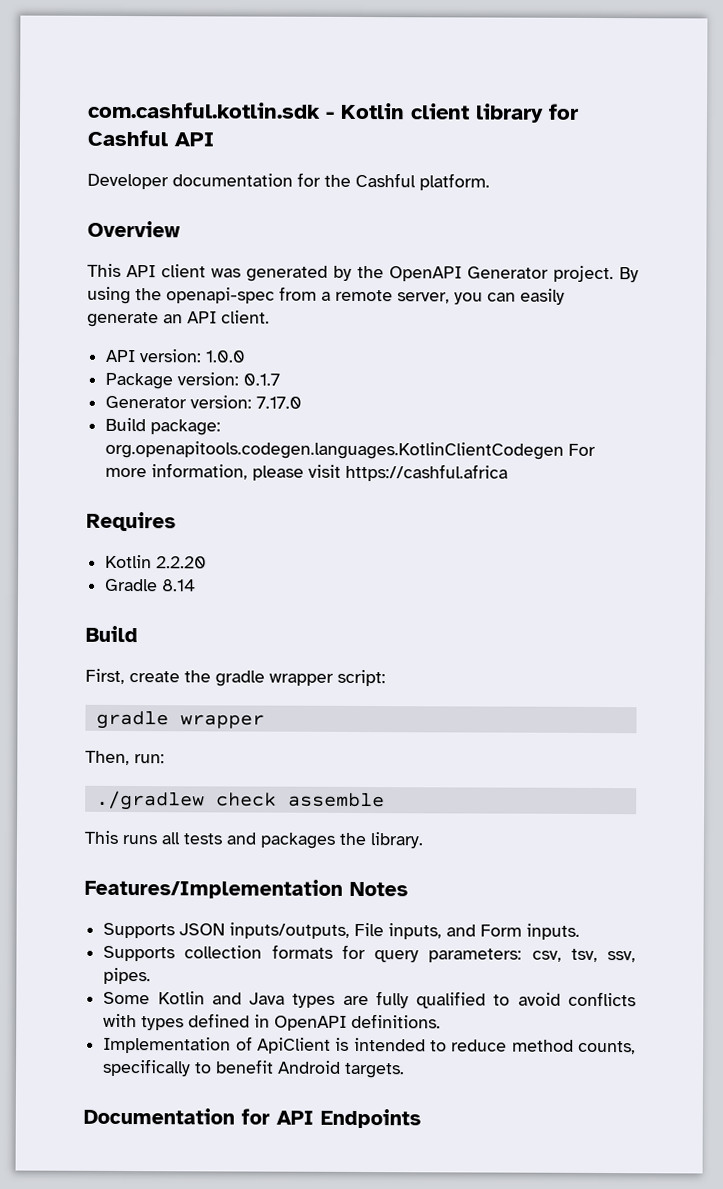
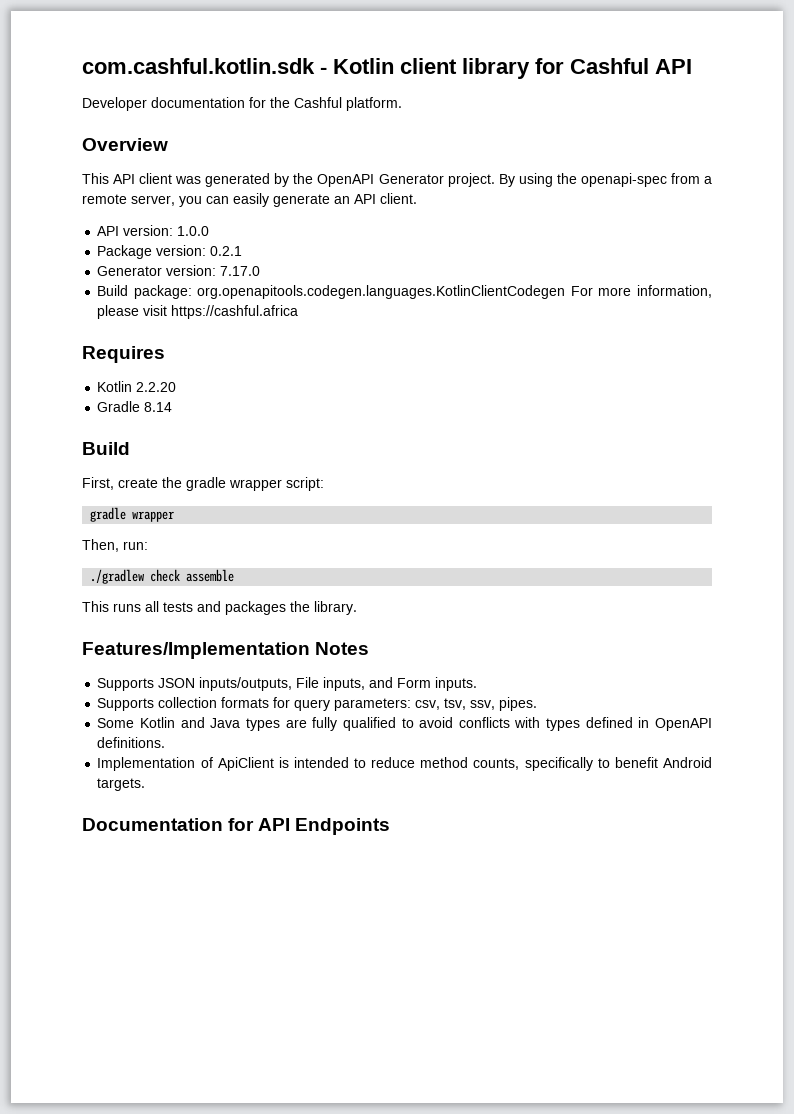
- Package version: 0.1.7
+ Package version: 0.2.1

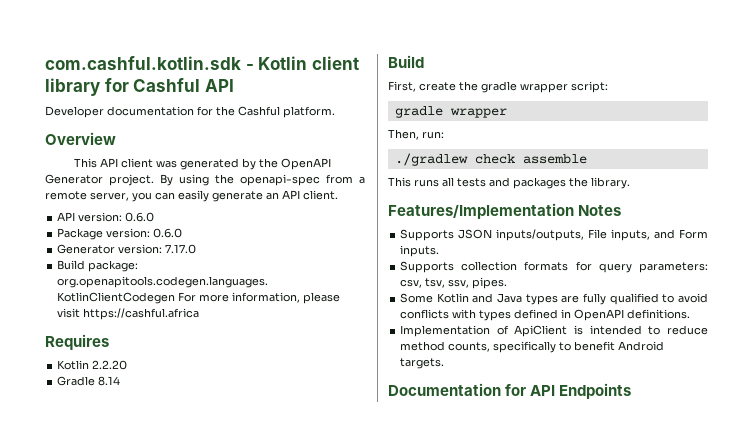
- API version: 1.0.0
+ API version: 0.6.0
- Package version: 0.2.1
+ Package version: 0.6.0

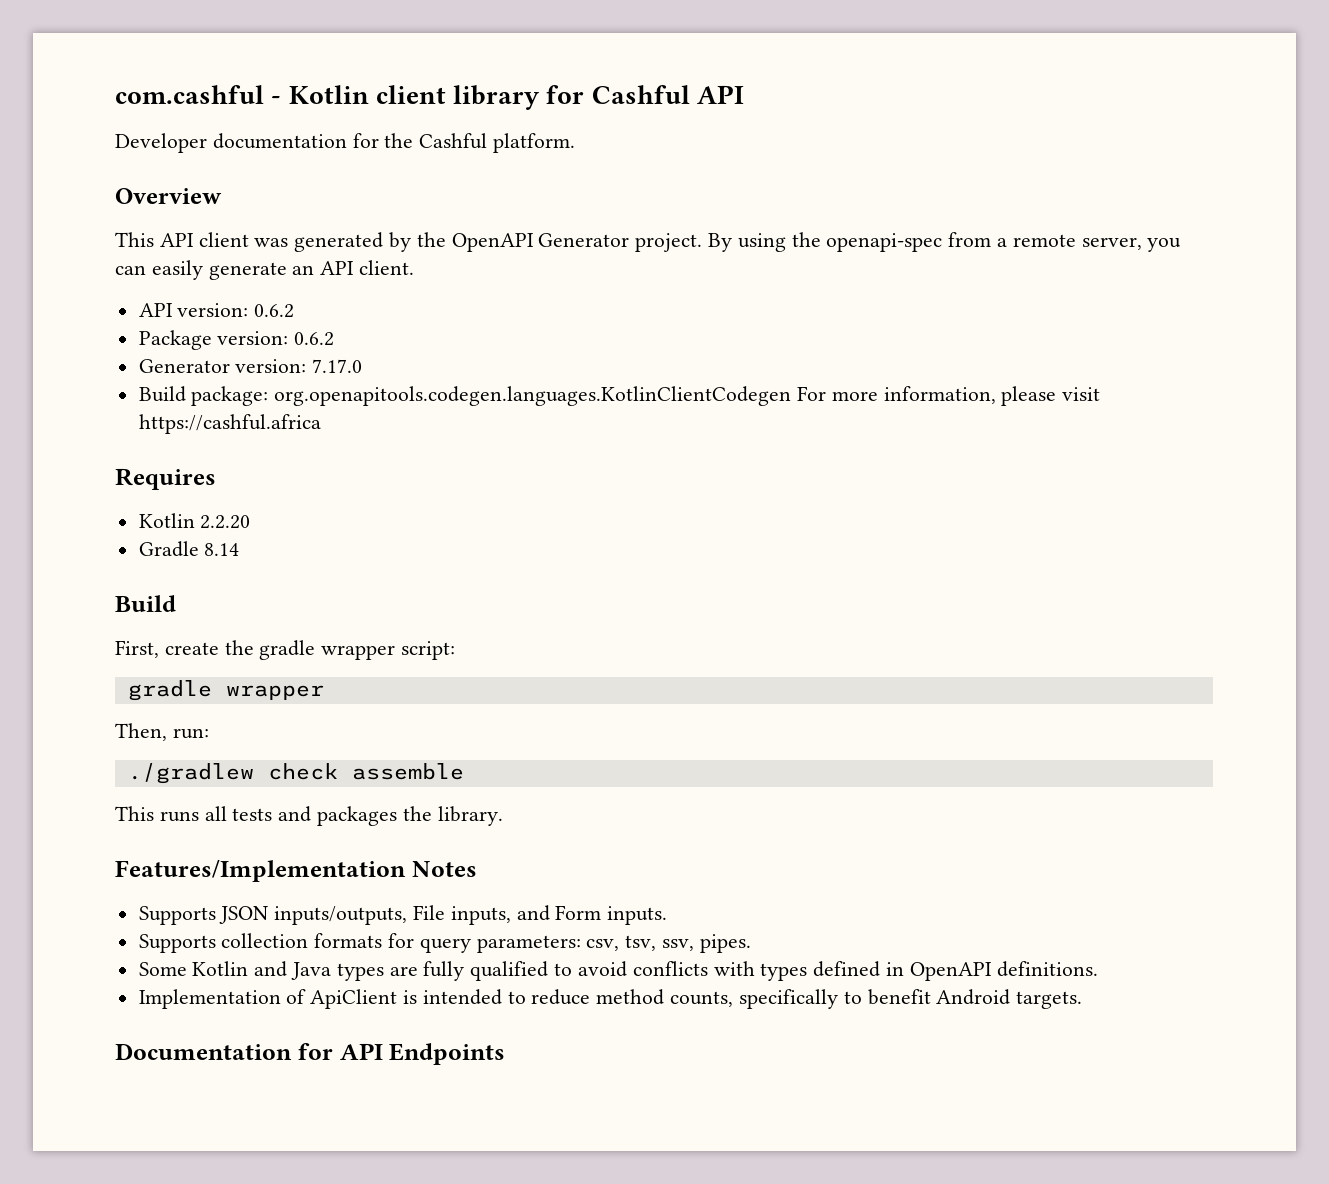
- com.cashful.kotlin.sdk - Kotlin client library for Cashful API
+ com.cashful - Kotlin client library for Cashful API
- API version: 0.6.0
+ API version: 0.6.2
- Package version: 0.6.0
+ Package version: 0.6.2

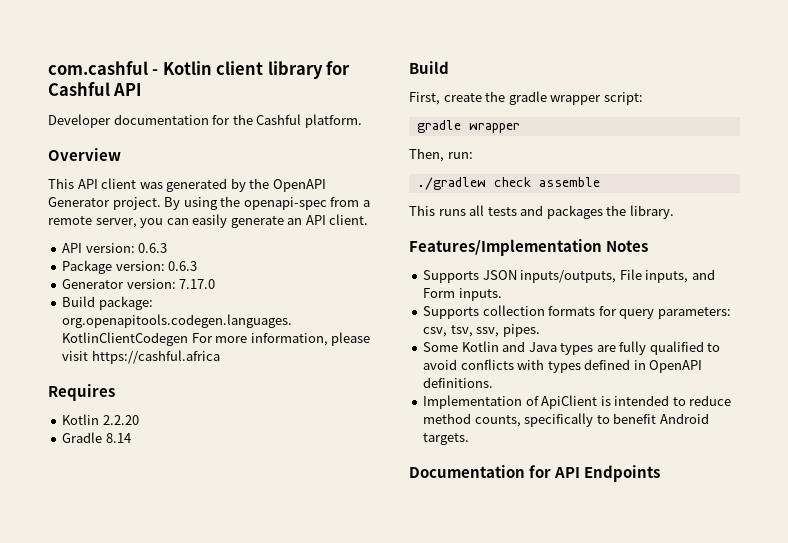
- API version: 0.6.2
+ API version: 0.6.3
- Package version: 0.6.2
+ Package version: 0.6.3

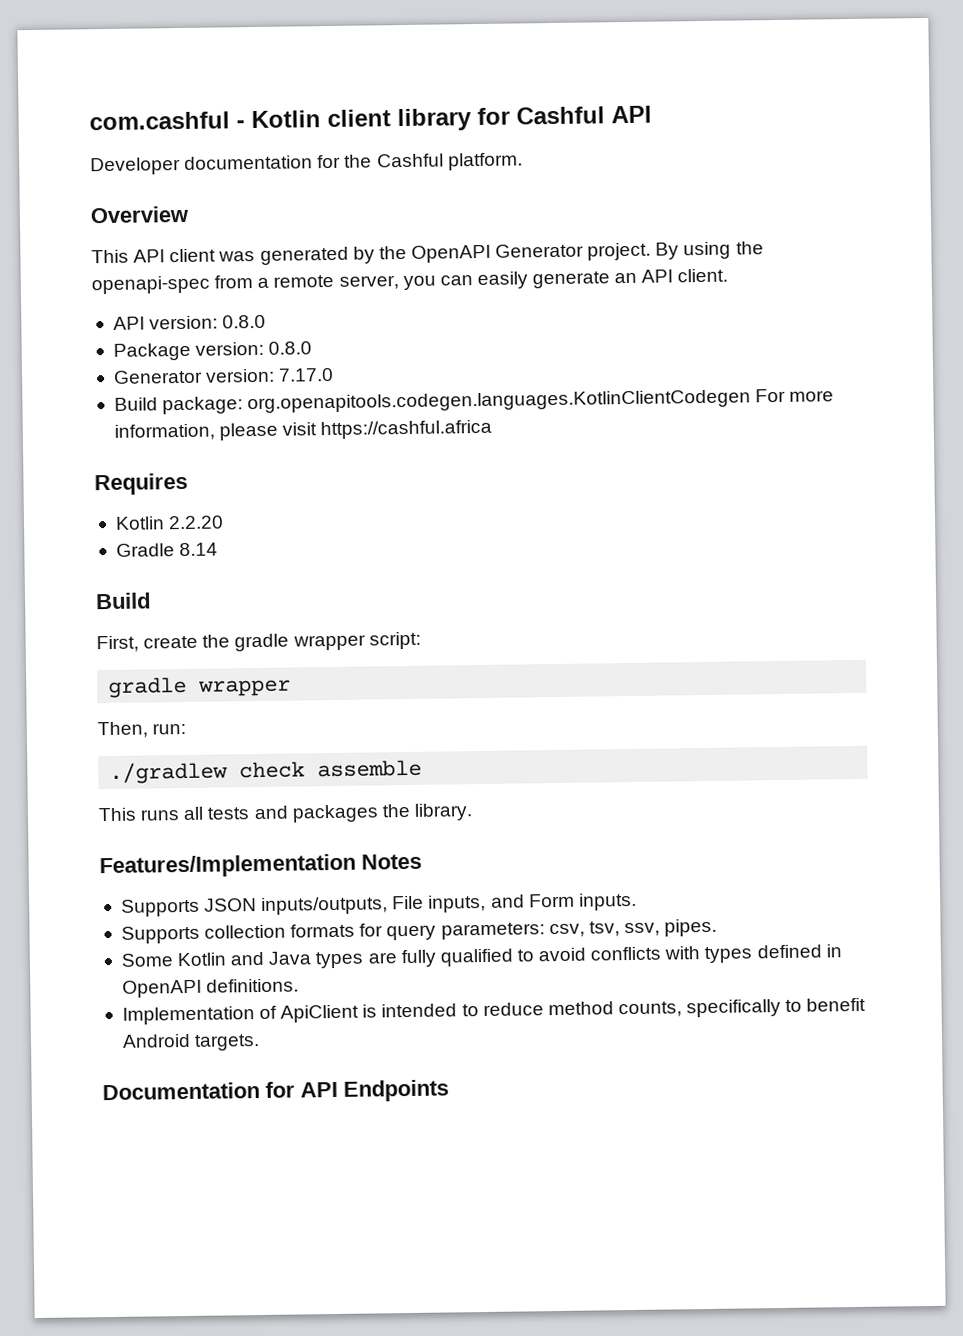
- API version: 0.6.3
+ API version: 0.8.0
- Package version: 0.6.3
+ Package version: 0.8.0

